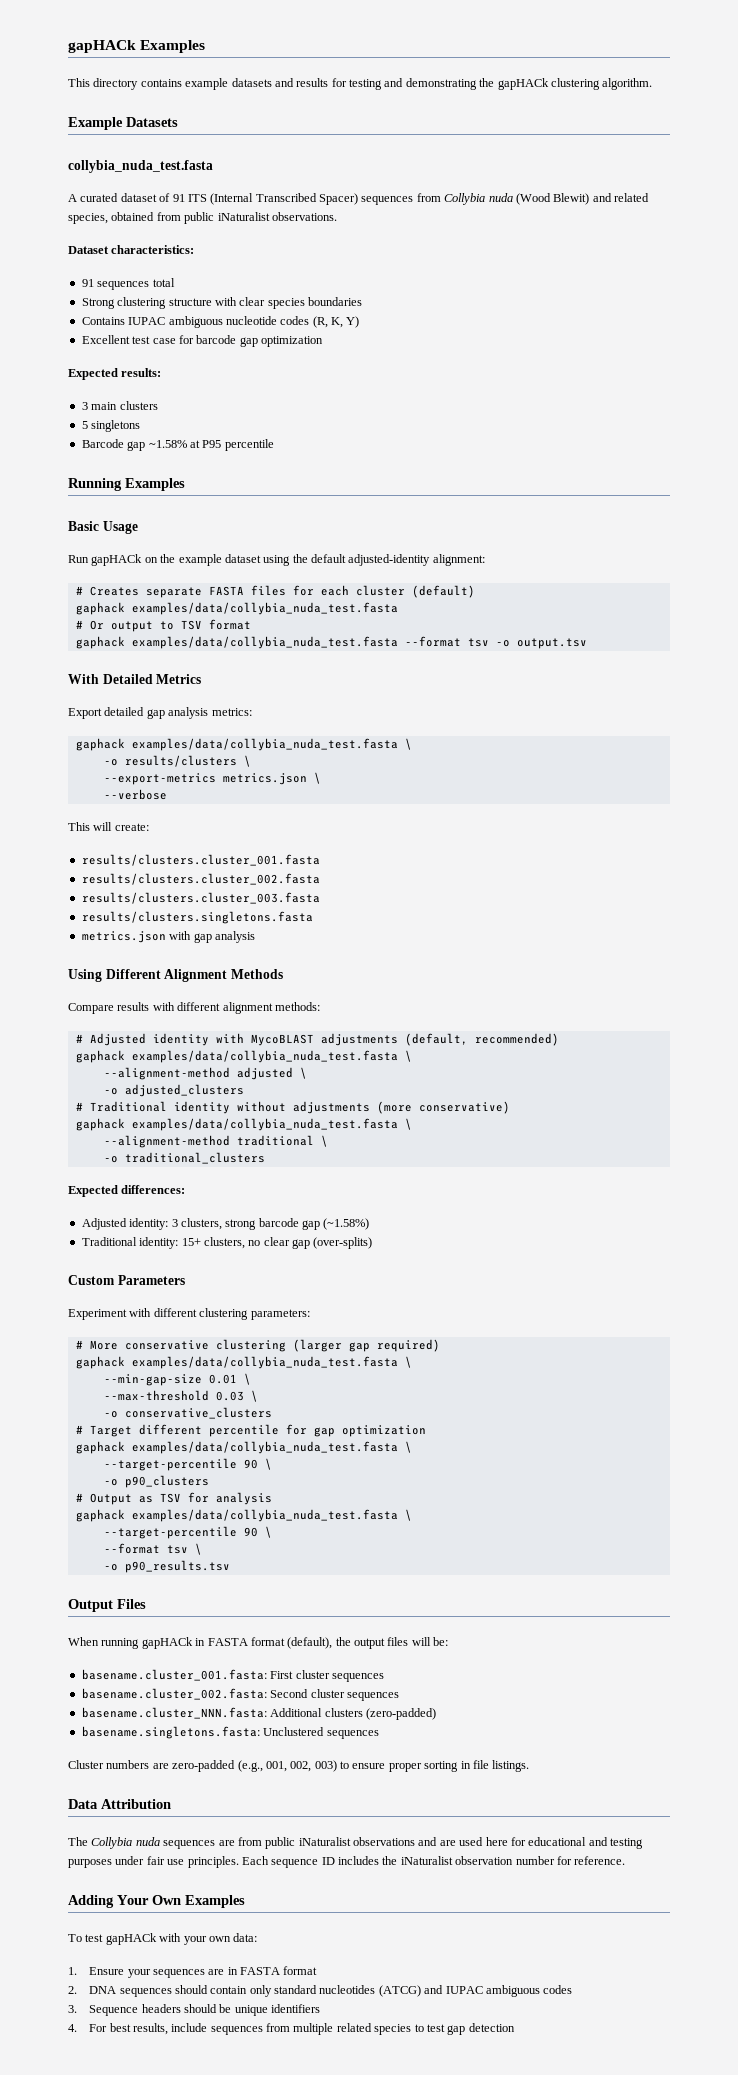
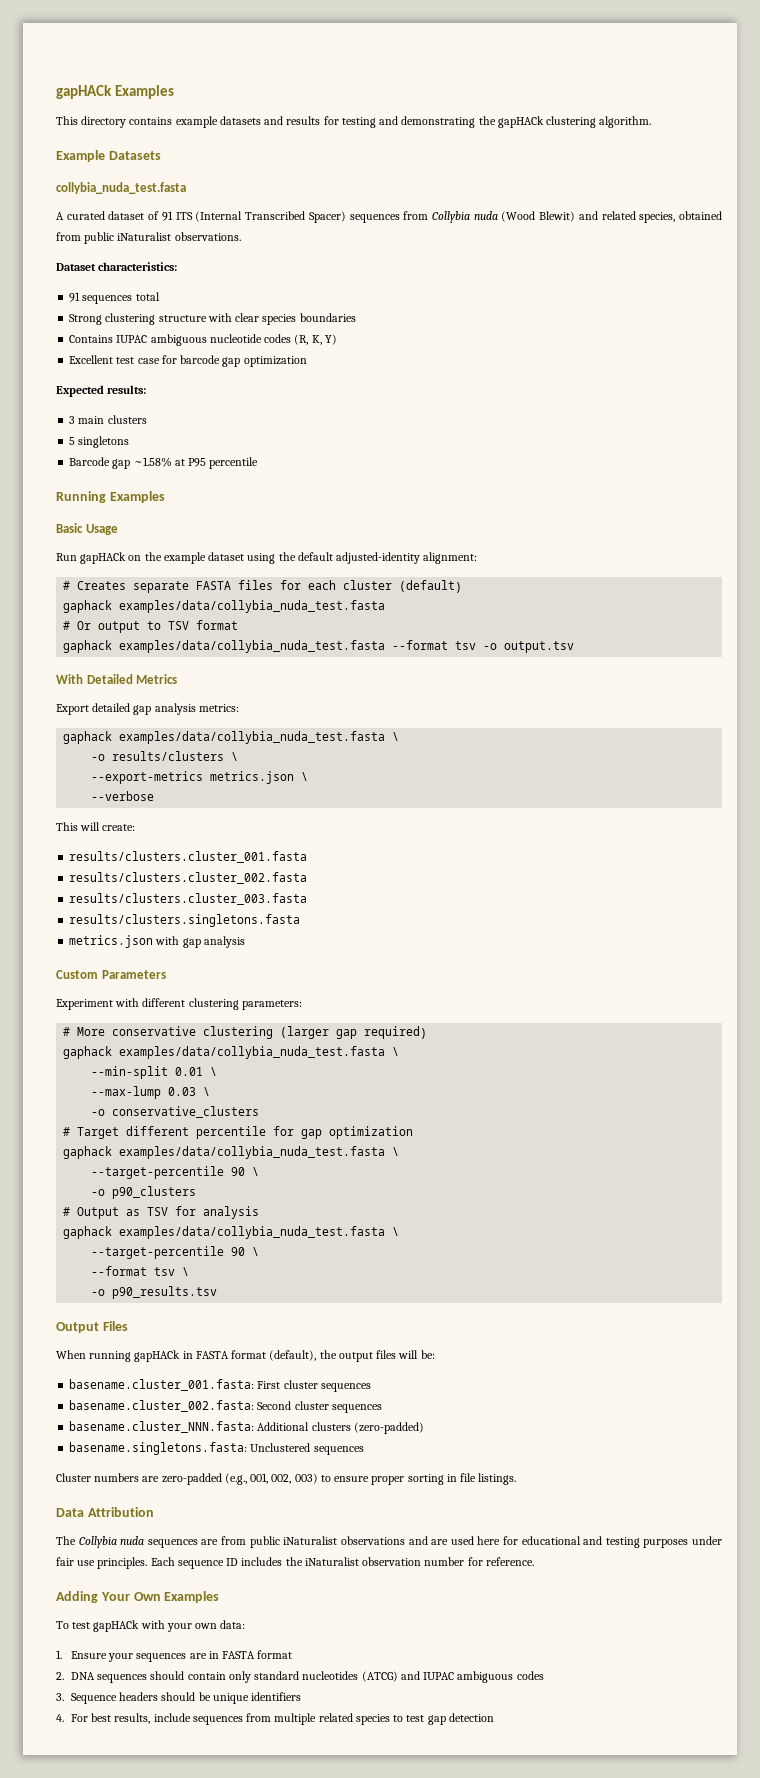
- Using Different Alignment Methods
- Compare results with different alignment methods:
- # Adjusted identity with MycoBLAST adjustments (default, recommended)
- gaphack examples/data/collybia_nuda_test.fasta \
- --alignment-method adjusted \
- -o adjusted_clusters
- # Traditional identity without adjustments (more conservative)
- gaphack examples/data/collybia_nuda_test.fasta \
- --alignment-method traditional \
- -o traditional_clusters
- Expected differences:
- Adjusted identity: 3 clusters, strong barcode gap (~1.58%)
- Traditional identity: 15+ clusters, no clear gap (over-splits)
- --min-gap-size 0.01 \
+ --min-split 0.01 \
- --max-threshold 0.03 \
+ --max-lump 0.03 \

